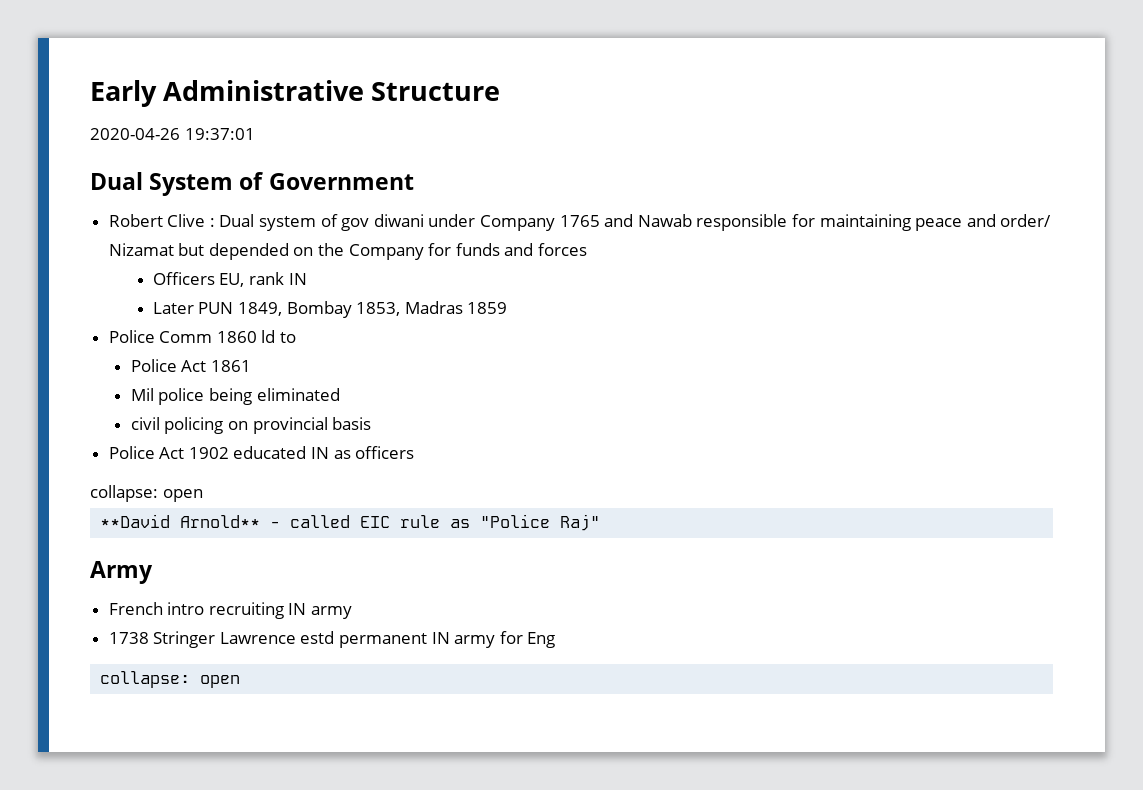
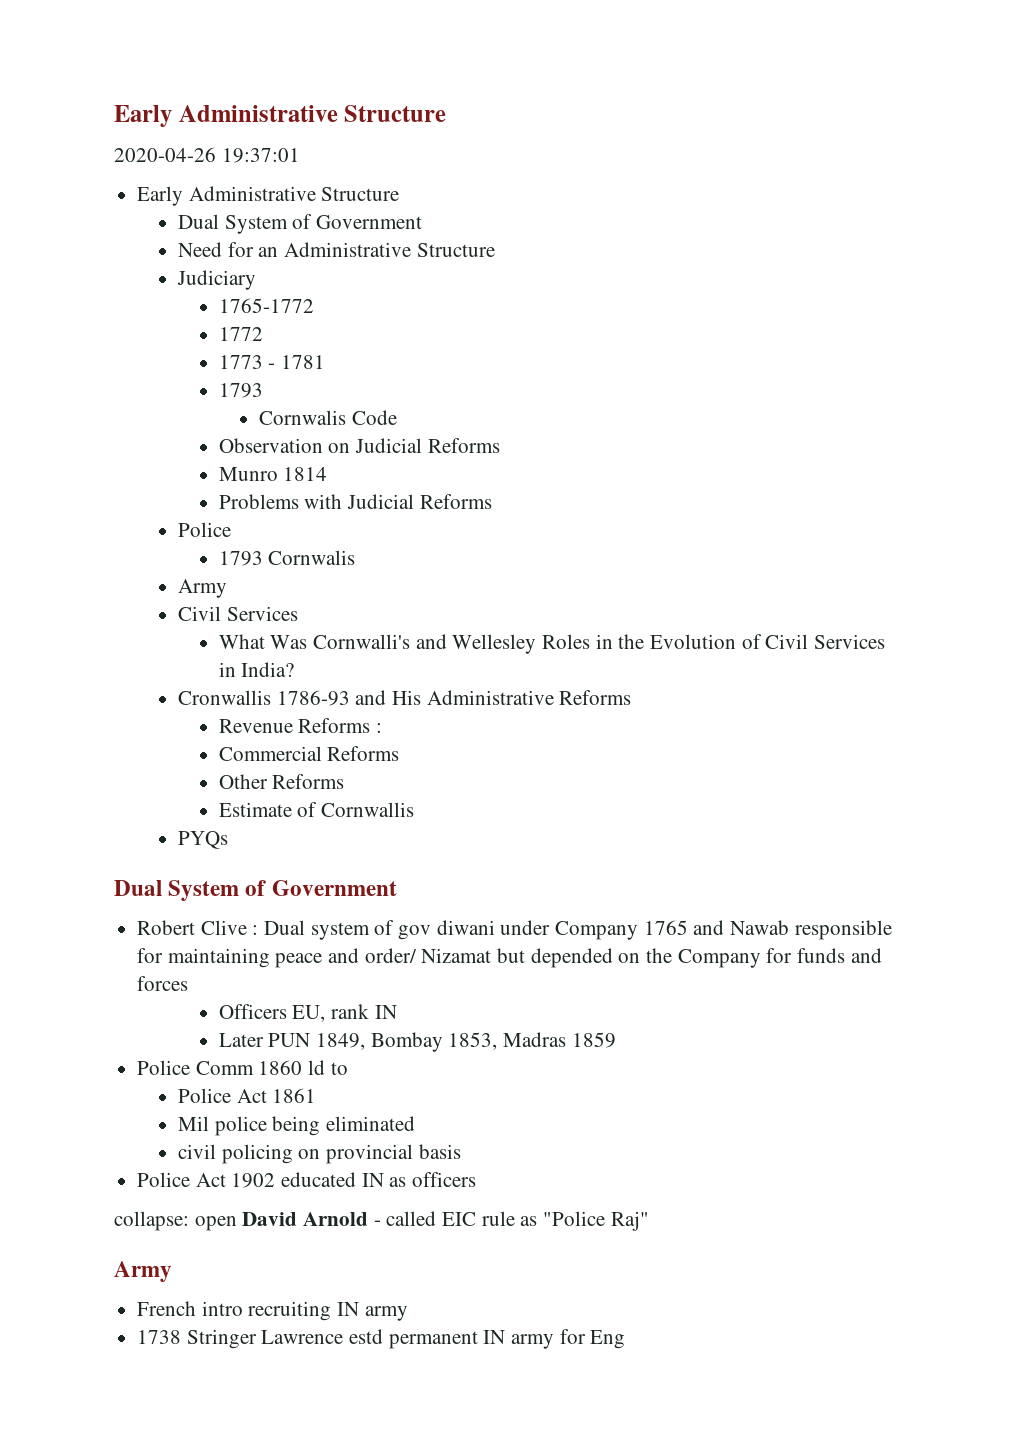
  2020-04-26 19:37:01
+ Early Administrative Structure
+ Dual System of Government
+ Need for an Administrative Structure
+ Judiciary
+ 1765-1772
+ 1772
+ 1773 - 1781
+ 1793
+ Cornwalis Code
+ Observation on Judicial Reforms
+ Munro 1814
+ Problems with Judicial Reforms
+ Police
+ 1793 Cornwalis
+ Army
+ Civil Services
+ What Was Cornwalli's and Wellesley Roles in the Evolution of Civil Services in India?
+ Cronwallis 1786-93 and His Administrative Reforms
+ Revenue Reforms :
+ Commercial Reforms
+ Other Reforms
+ Estimate of Cornwallis
+ PYQs
  Police Act 1902 educated IN as officers
- collapse: open
- **David Arnold** - called EIC rule as "Police Raj"
+ collapse: open David Arnold - called EIC rule as "Police Raj"
  1738 Stringer Lawrence estd permanent IN army for Eng
- collapse: open

